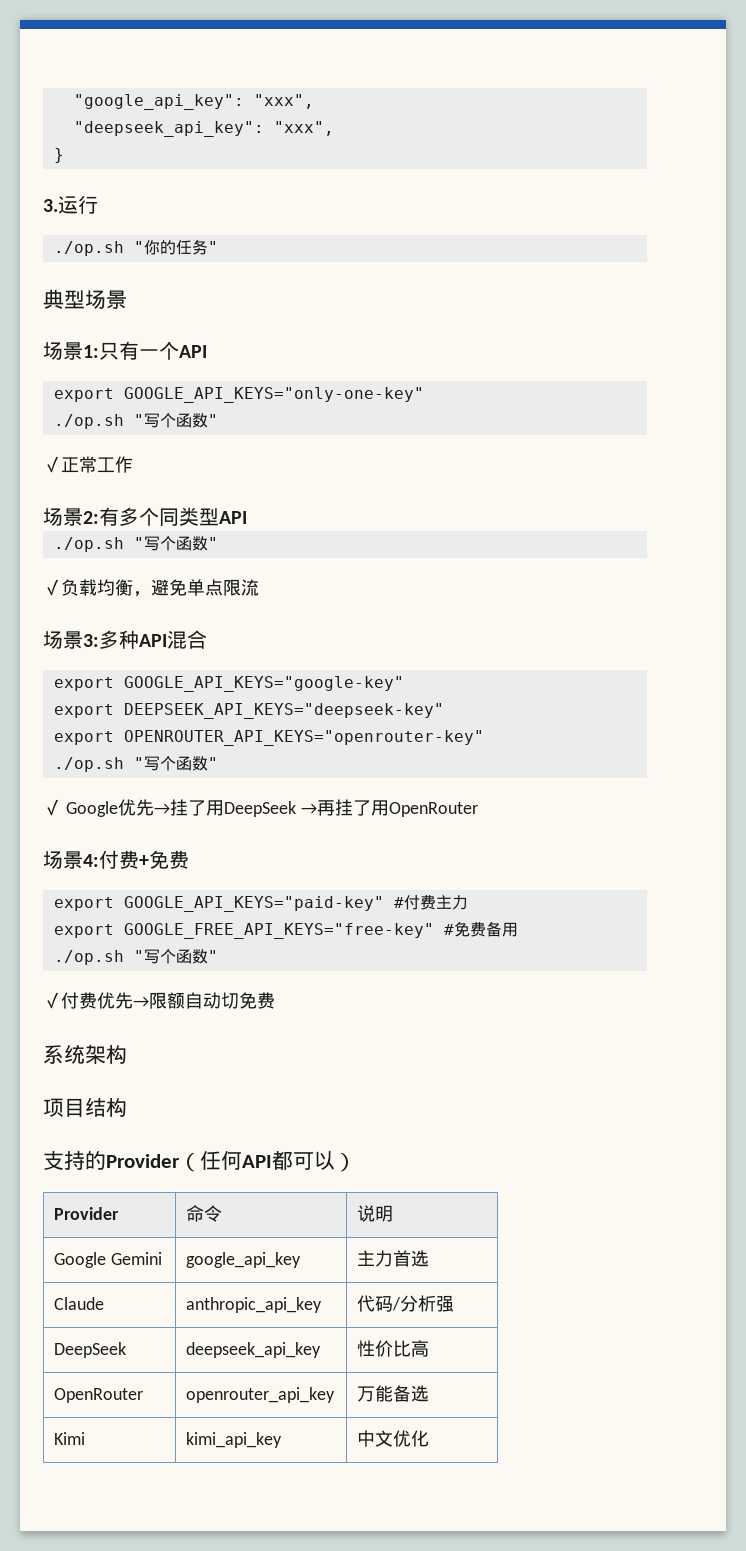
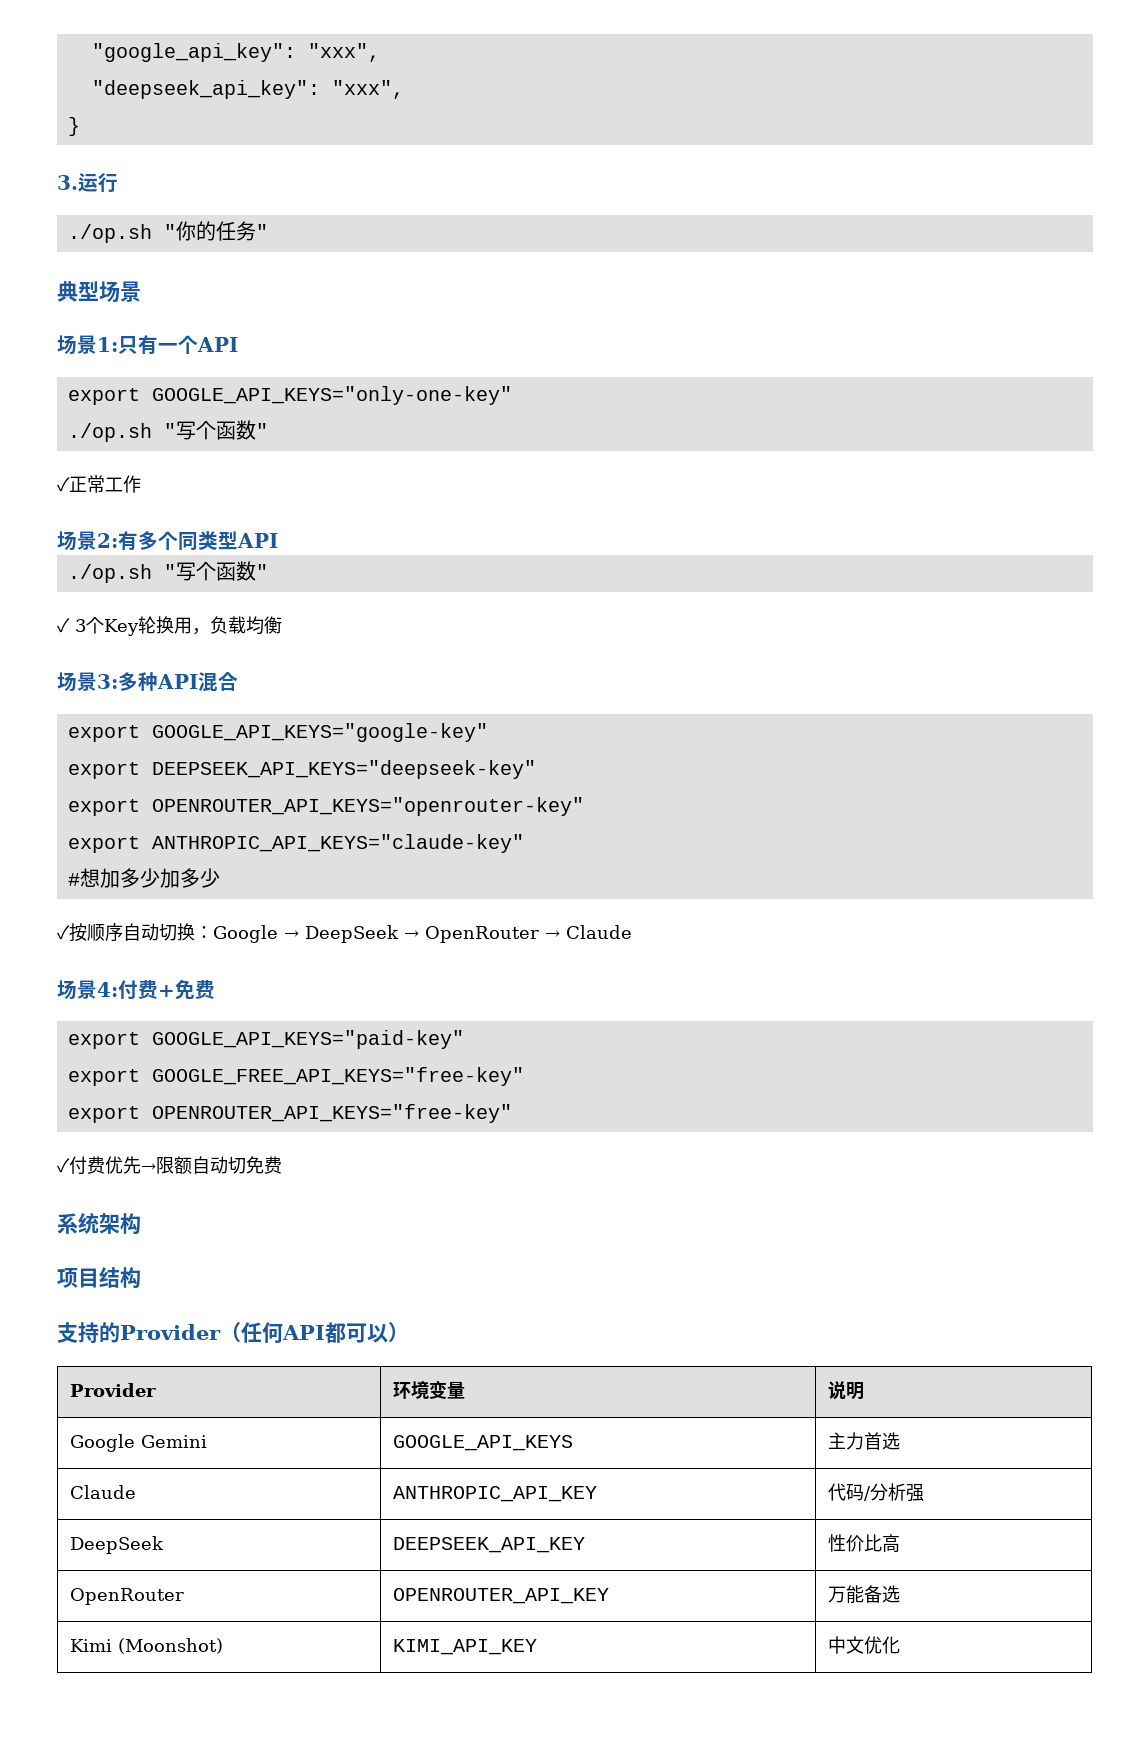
- ✓负载均衡，避免单点限流
+ ✓ 3个Key轮换用，负载均衡
  export OPENROUTER_API_KEYS="openrouter-key"
- ./op.sh "写个函数"
- ✓ Google优先→挂了用DeepSeek →再挂了用OpenRouter
+ export ANTHROPIC_API_KEYS="claude-key"
+ #想加多少加多少
+ ✓按顺序自动切换：Google → DeepSeek → OpenRouter → Claude
- export GOOGLE_API_KEYS="paid-key" #付费主力
+ export GOOGLE_API_KEYS="paid-key"
- export GOOGLE_FREE_API_KEYS="free-key" #免费备用
- ./op.sh "写个函数"
+ export GOOGLE_FREE_API_KEYS="free-key"
+ export OPENROUTER_API_KEYS="free-key"
- Provider | 命令 | 说明
+ Provider | 环境变量 | 说明
- Google Gemini | google_api_key | 主力首选
+ Google Gemini | GOOGLE_API_KEYS | 主力首选
- Claude | anthropic_api_key | 代码/分析强
+ Claude | ANTHROPIC_API_KEY | 代码/分析强
- DeepSeek | deepseek_api_key | 性价比高
+ DeepSeek | DEEPSEEK_API_KEY | 性价比高
- OpenRouter | openrouter_api_key | 万能备选
+ OpenRouter | OPENROUTER_API_KEY | 万能备选
- Kimi | kimi_api_key | 中文优化
+ Kimi (Moonshot) | KIMI_API_KEY | 中文优化

